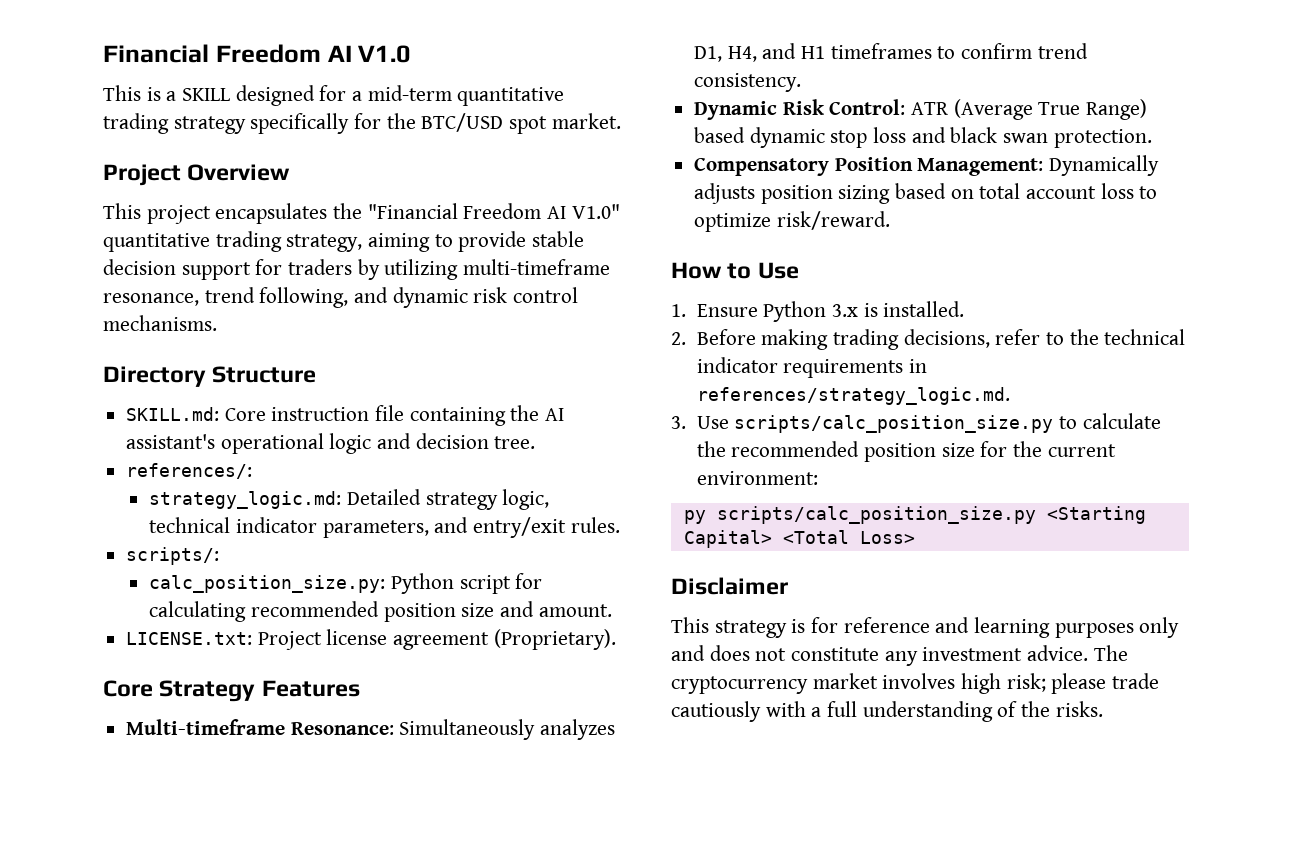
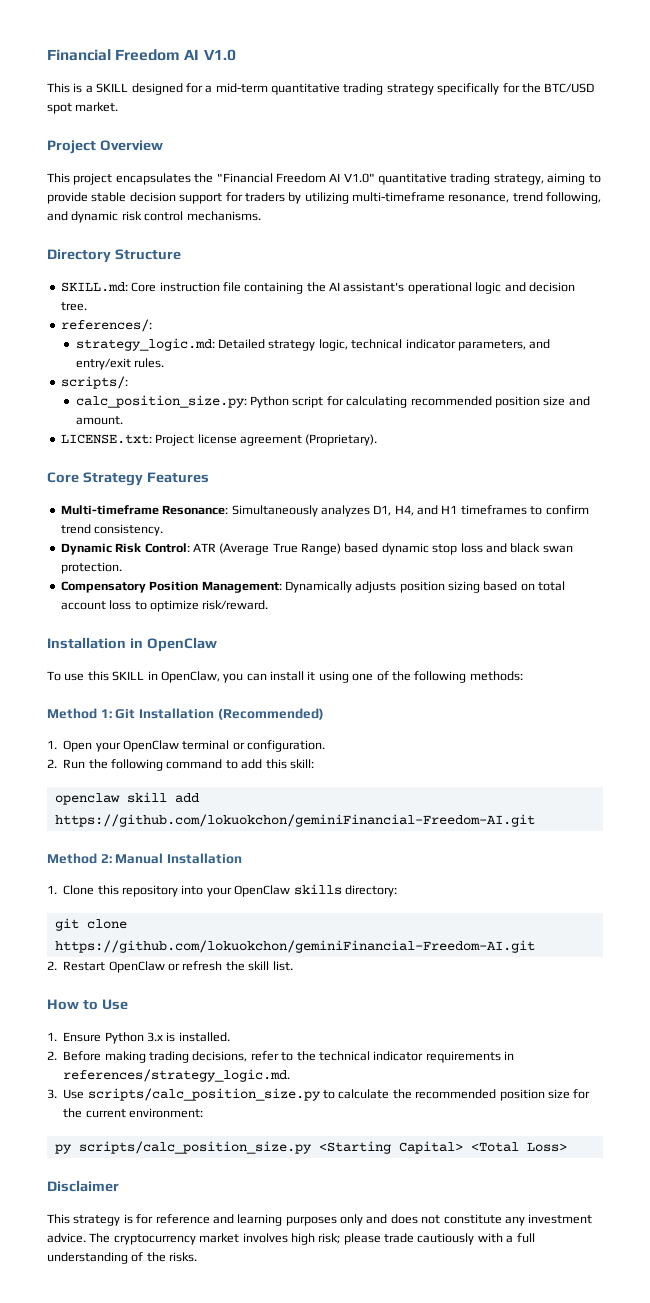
+ Installation in OpenClaw
+ To use this SKILL in OpenClaw, you can install it using one of the following methods:
+ Method 1: Git Installation (Recommended)
+ 1. Open your OpenClaw terminal or configuration.
+ 2. Run the following command to add this skill:
+ openclaw skill add https://github.com/lokuokchon/geminiFinancial-Freedom-AI.git
+ Method 2: Manual Installation
+ 1. Clone this repository into your OpenClaw skills directory:
+ git clone https://github.com/lokuokchon/geminiFinancial-Freedom-AI.git
+ 2. Restart OpenClaw or refresh the skill list.

